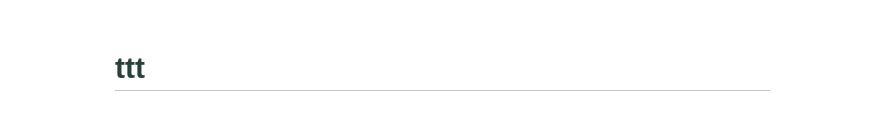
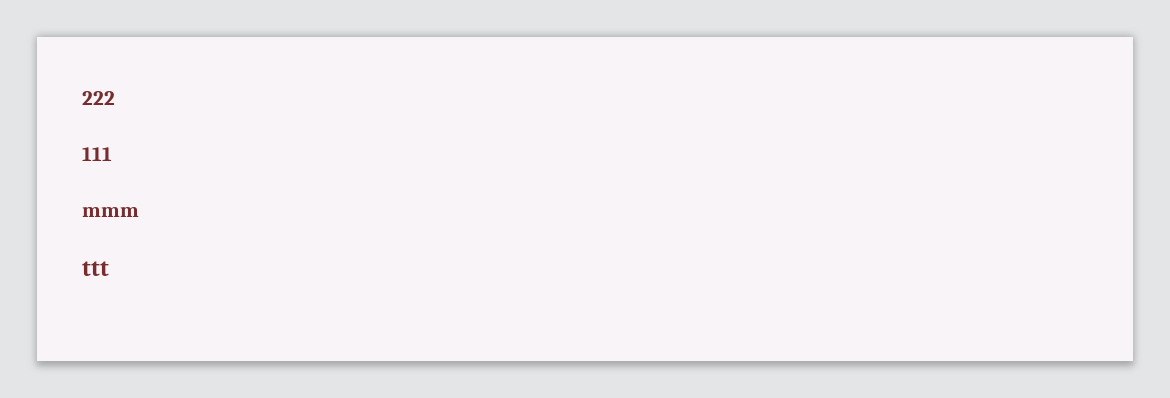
+ 222
+ 111
+ mmm

